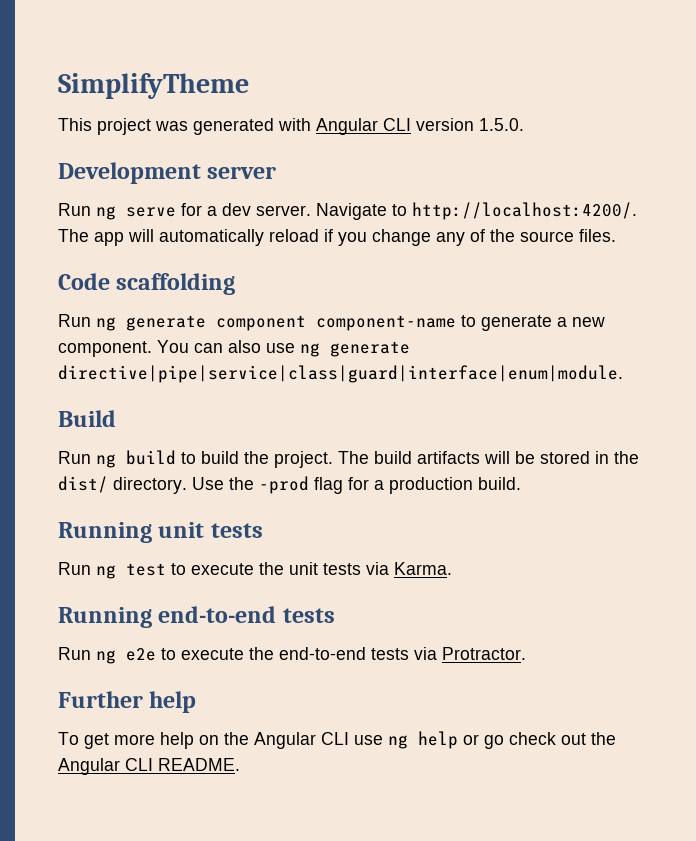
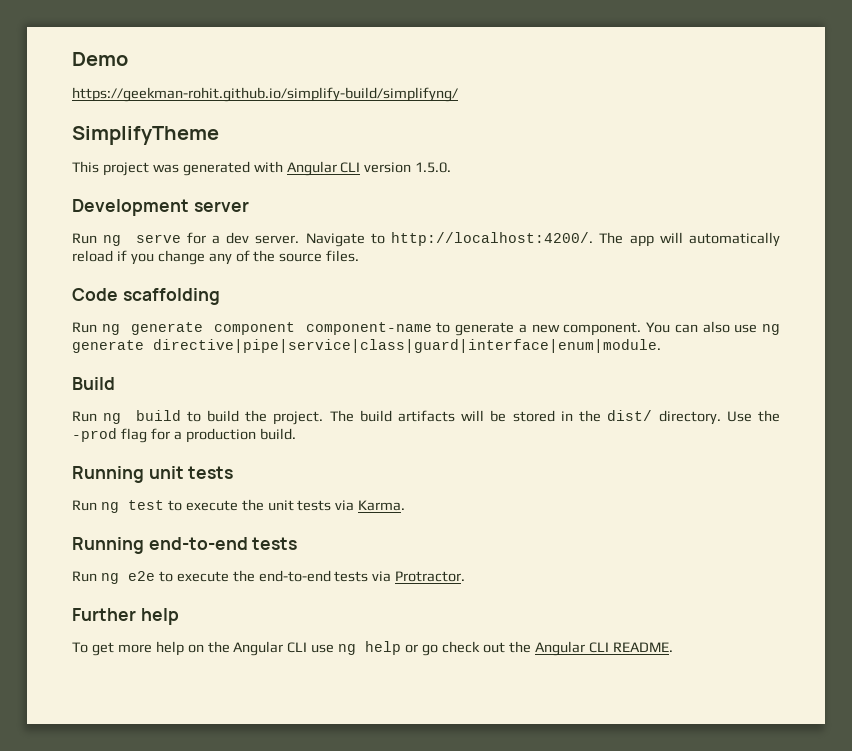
+ Demo
+ https://geekman-rohit.github.io/simplify-build/simplifyng/

